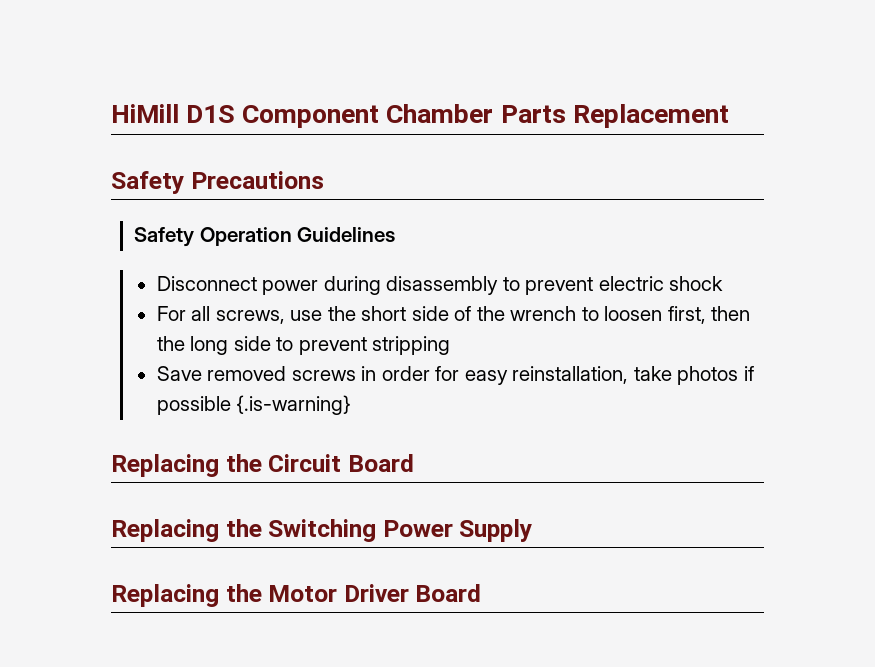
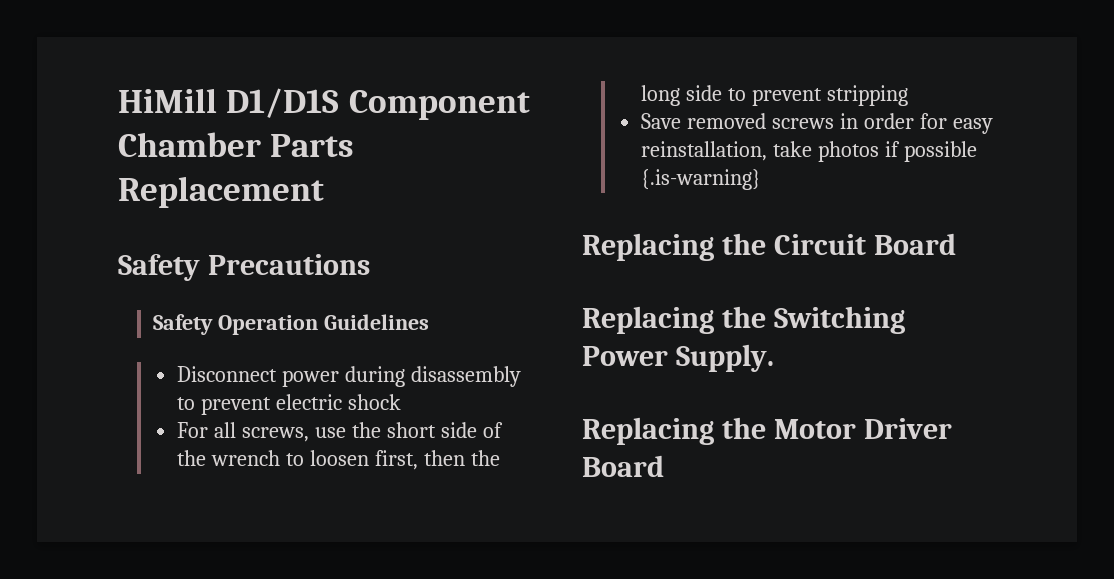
- HiMill D1S Component Chamber Parts Replacement
+ HiMill D1/D1S Component Chamber Parts Replacement
- Replacing the Switching Power Supply
+ Replacing the Switching Power Supply.

